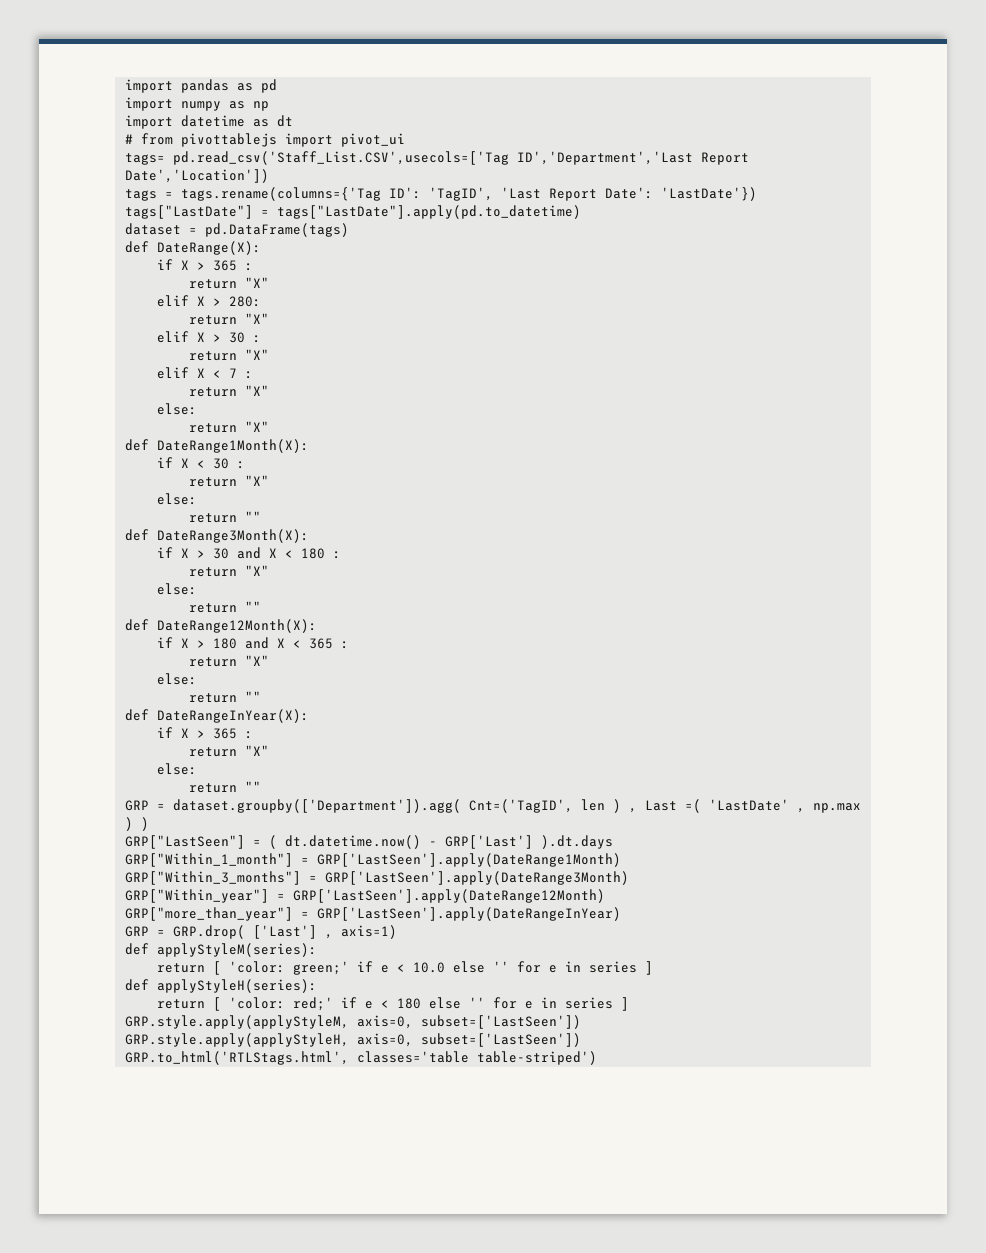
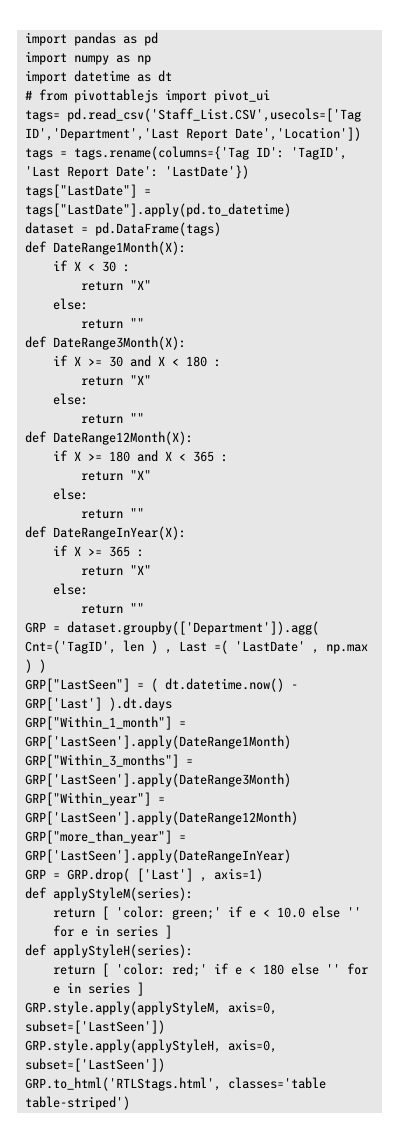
- def DateRange(X):
- if X > 365 :
- return "X"
- elif X > 280:
- return "X"
- elif X > 30 :
- return "X"
- elif X < 7 :
- return "X"
- else:
- return "X"
- if X > 30 and X < 180 :
+ if X >= 30 and X < 180 :
- if X > 180 and X < 365 :
+ if X >= 180 and X < 365 :
  def DateRangeInYear(X):
- if X > 365 :
+ if X >= 365 :

